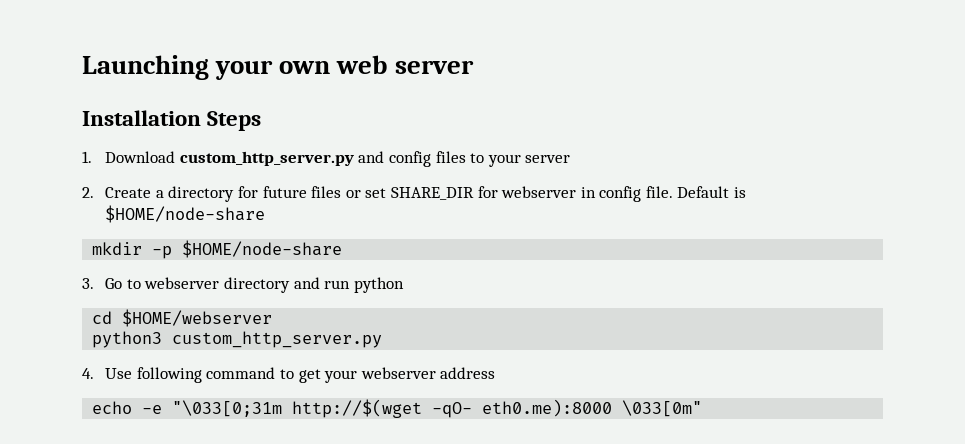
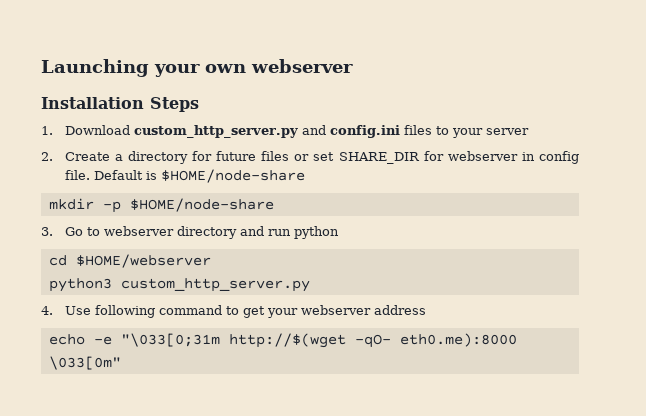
- Launching your own web server
+ Launching your own webserver
- 1. Download custom_http_server.py and config files to your server
+ 1. Download custom_http_server.py and config.ini files to your server

